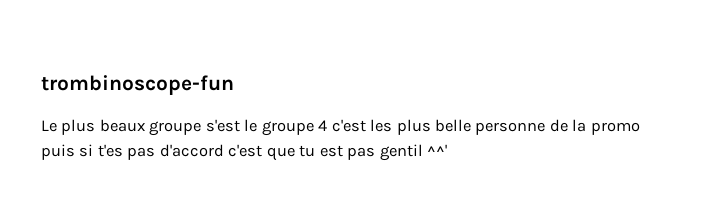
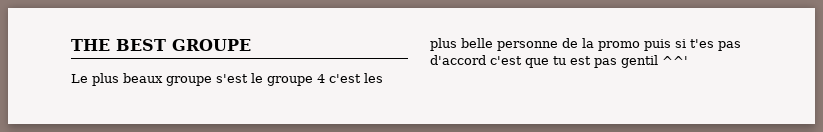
- trombinoscope-fun
+ THE BEST GROUPE

